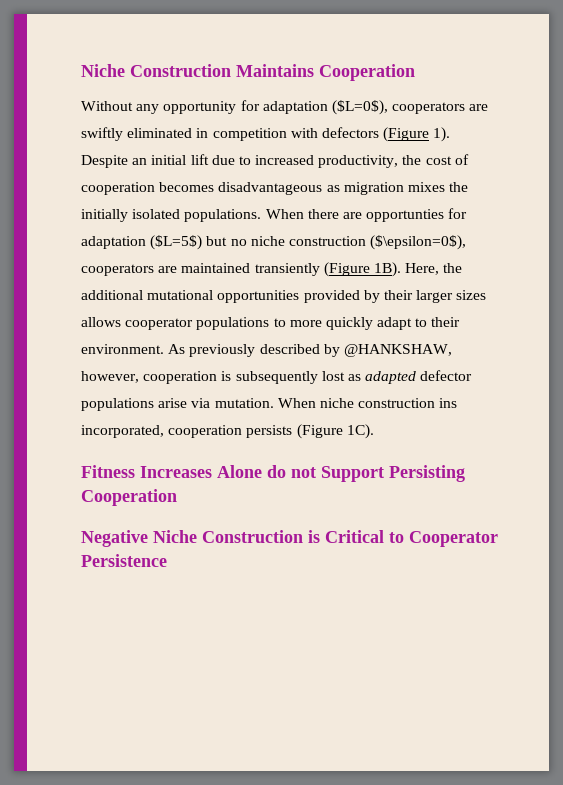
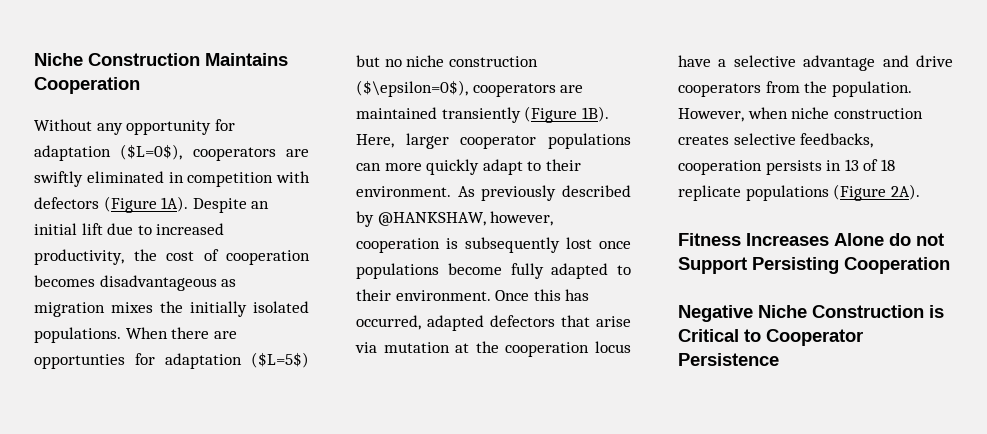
- Without any opportunity for adaptation ($L=0$), cooperators are swiftly eliminated in competition with defectors (Figure 1).
+ Without any opportunity for adaptation ($L=0$), cooperators are swiftly eliminated in competition with defectors (Figure 1A).
- Here, the additional mutational opportunities provided by their larger sizes allows cooperator populations to more quickly adapt to their environment.
+ Here, larger cooperator populations can more quickly adapt to their environment.
- As previously described by @HANKSHAW, however, cooperation is subsequently lost as adapted defector populations arise via mutation. When niche construction ins incorporated, cooperation persists (Figure 1C).
+ As previously described by @HANKSHAW, however, cooperation is subsequently lost once populations become fully adapted to their environment. Once this has occurred, adapted defectors that arise via mutation at the cooperation locus have a selective advantage and drive cooperators from the population. However, when niche construction creates selective feedbacks, cooperation persists in 13 of 18 replicate populations (Figure 2A).

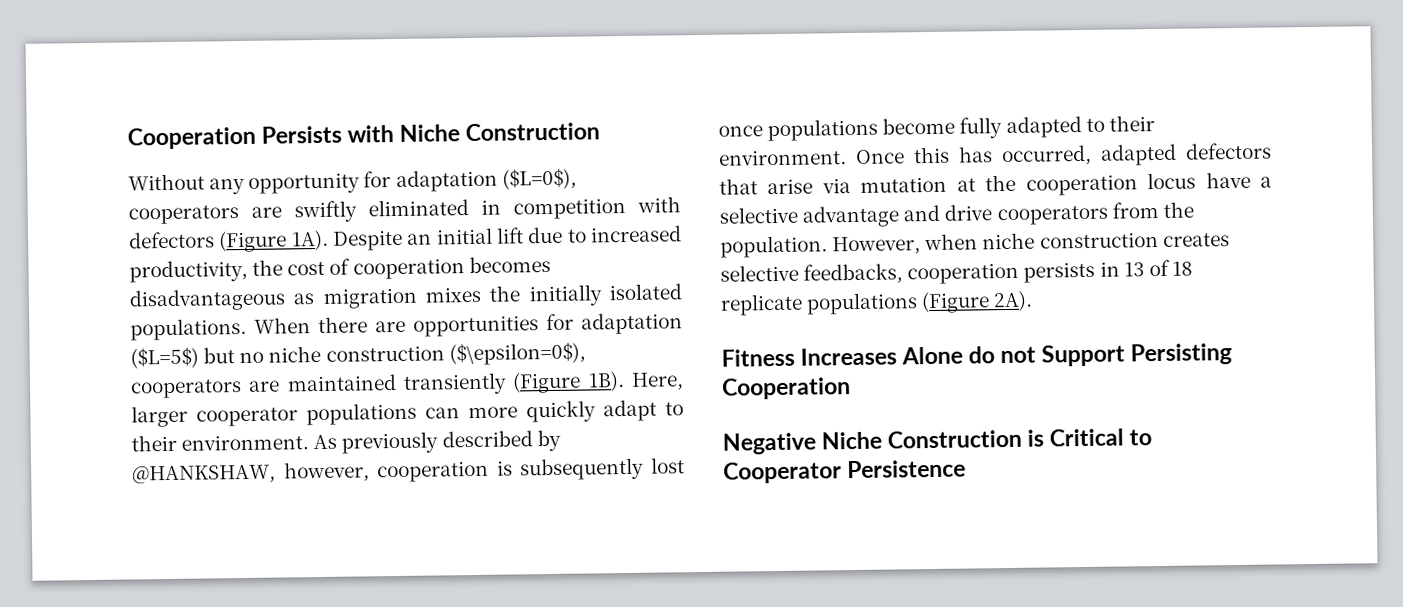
- Niche Construction Maintains Cooperation
+ Cooperation Persists with Niche Construction
- When there are opportunties for adaptation ($L=5$) but no niche construction ($\epsilon=0$), cooperators are maintained transiently (Figure 1B).
+ When there are opportunities for adaptation ($L=5$) but no niche construction ($\epsilon=0$), cooperators are maintained transiently (Figure 1B).

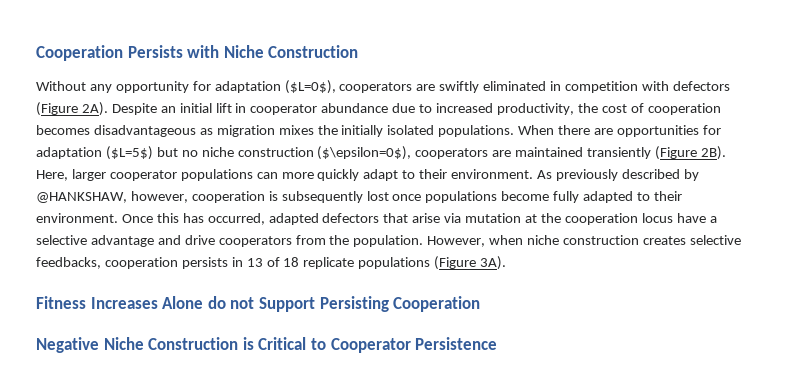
- Without any opportunity for adaptation ($L=0$), cooperators are swiftly eliminated in competition with defectors (Figure 1A).
+ Without any opportunity for adaptation ($L=0$), cooperators are swiftly eliminated in competition with defectors (Figure 2A).
- Despite an initial lift due to increased productivity, the cost of cooperation becomes disadvantageous as migration mixes the initially isolated populations.
+ Despite an initial lift in cooperator abundance due to increased productivity, the cost of cooperation becomes disadvantageous as migration mixes the initially isolated populations.
- When there are opportunities for adaptation ($L=5$) but no niche construction ($\epsilon=0$), cooperators are maintained transiently (Figure 1B).
+ When there are opportunities for adaptation ($L=5$) but no niche construction ($\epsilon=0$), cooperators are maintained transiently (Figure 2B).
- However, when niche construction creates selective feedbacks, cooperation persists in 13 of 18 replicate populations (Figure 2A).
+ However, when niche construction creates selective feedbacks, cooperation persists in 13 of 18 replicate populations (Figure 3A).

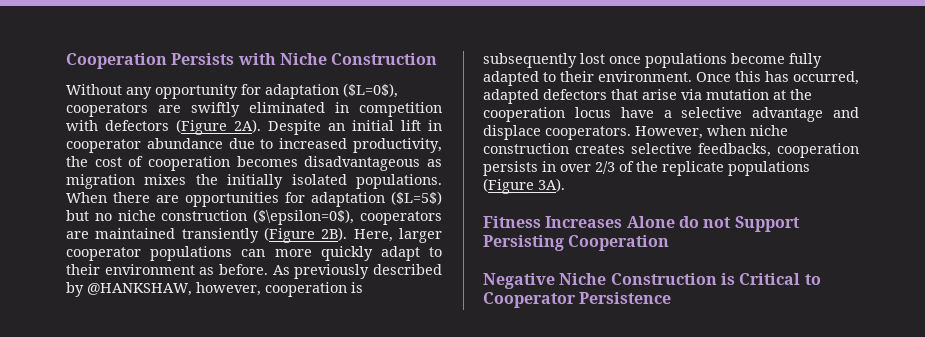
- Here, larger cooperator populations can more quickly adapt to their environment.
+ Here, larger cooperator populations can more quickly adapt to their environment as before.
- Once this has occurred, adapted defectors that arise via mutation at the cooperation locus have a selective advantage and drive cooperators from the population.
+ Once this has occurred, adapted defectors that arise via mutation at the cooperation locus have a selective advantage and displace cooperators.
- However, when niche construction creates selective feedbacks, cooperation persists in 13 of 18 replicate populations (Figure 3A).
+ However, when niche construction creates selective feedbacks, cooperation persists in over 2/3 of the replicate populations (Figure 3A).

